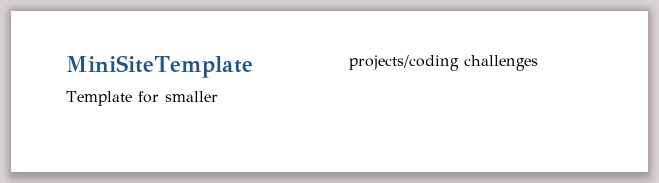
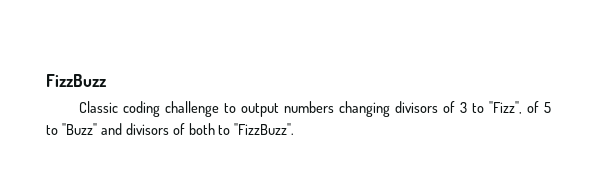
- MiniSiteTemplate
- Template for smaller projects/coding challenges
+ FizzBuzz
+ Classic coding challenge to output numbers changing divisors of 3 to "Fizz", of 5 to "Buzz" and divisors of both to "FizzBuzz".

